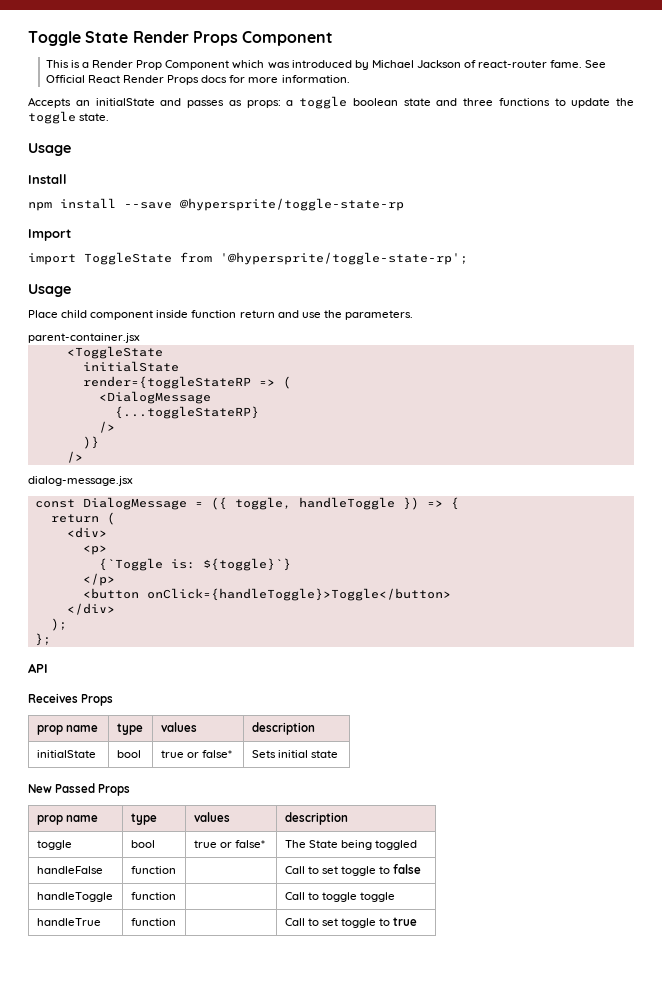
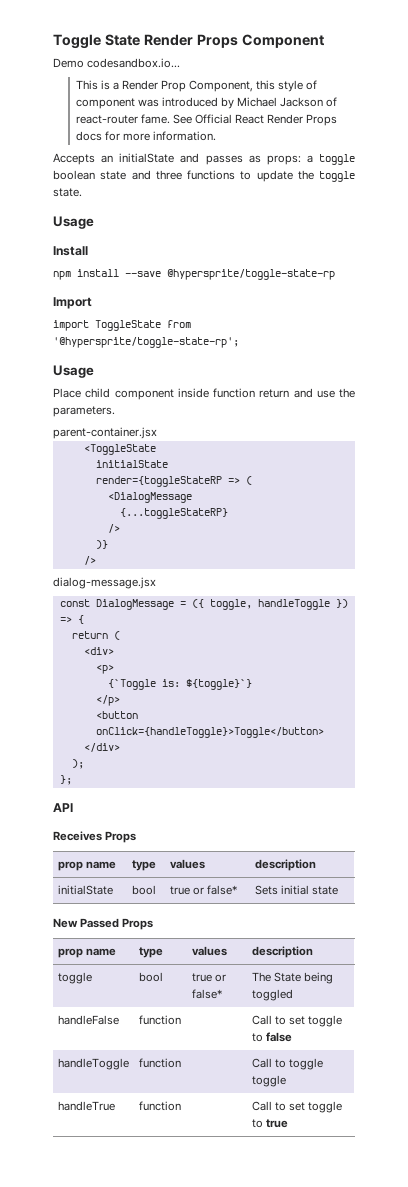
+ Demo codesandbox.io...
- This is a Render Prop Component which was introduced by Michael Jackson of react-router fame.
+ This is a Render Prop Component, this style of component was introduced by Michael Jackson of react-router fame.

